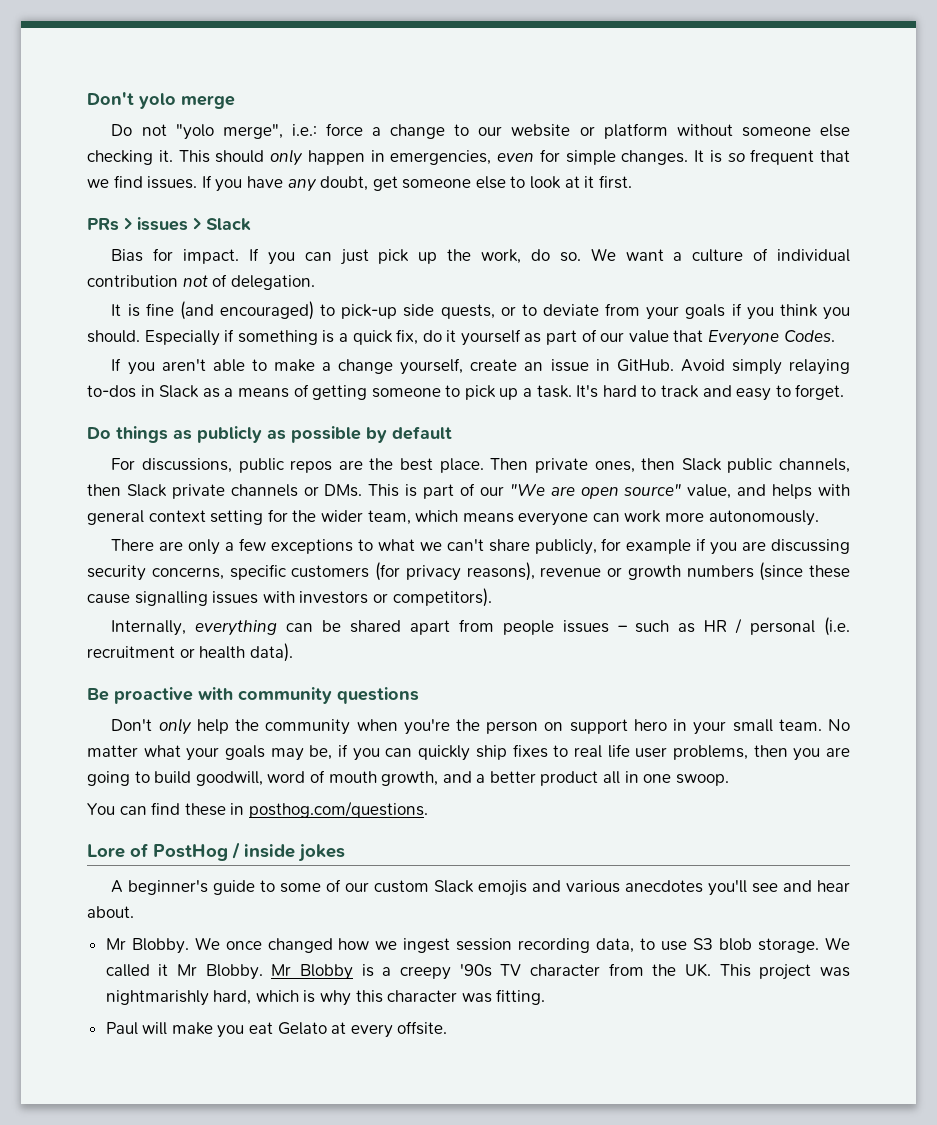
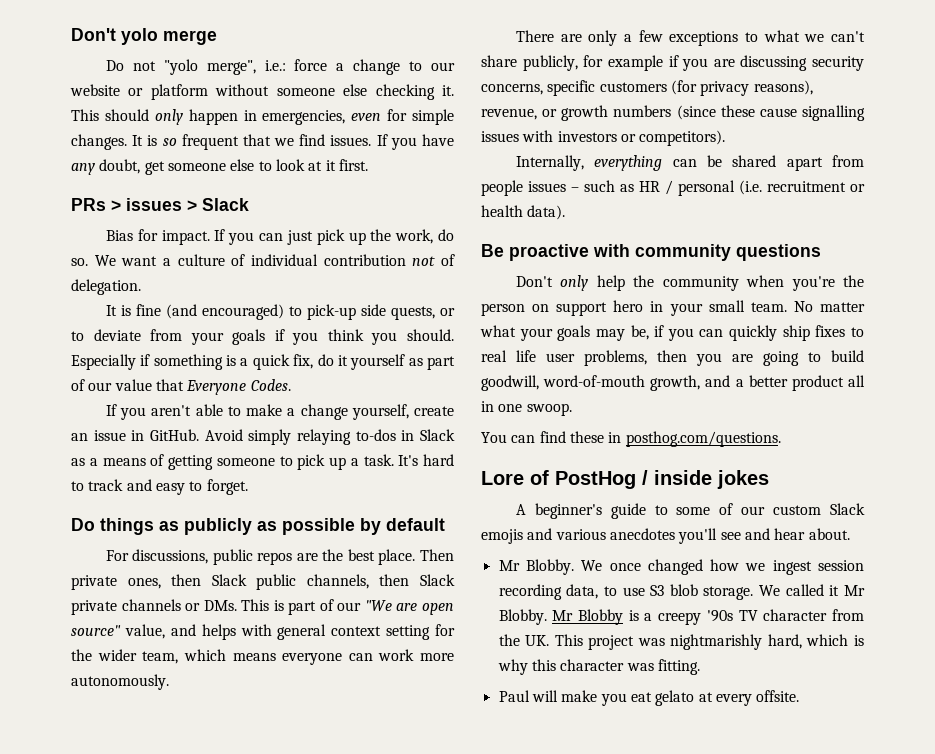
- There are only a few exceptions to what we can't share publicly, for example if you are discussing security concerns, specific customers (for privacy reasons), revenue or growth numbers (since these cause signalling issues with investors or competitors).
+ There are only a few exceptions to what we can't share publicly, for example if you are discussing security concerns, specific customers (for privacy reasons), revenue, or growth numbers (since these cause signalling issues with investors or competitors).
- No matter what your goals may be, if you can quickly ship fixes to real life user problems, then you are going to build goodwill, word of mouth growth, and a better product all in one swoop.
+ No matter what your goals may be, if you can quickly ship fixes to real life user problems, then you are going to build goodwill, word-of-mouth growth, and a better product all in one swoop.
- Paul will make you eat Gelato at every offsite.
+ Paul will make you eat gelato at every offsite.

